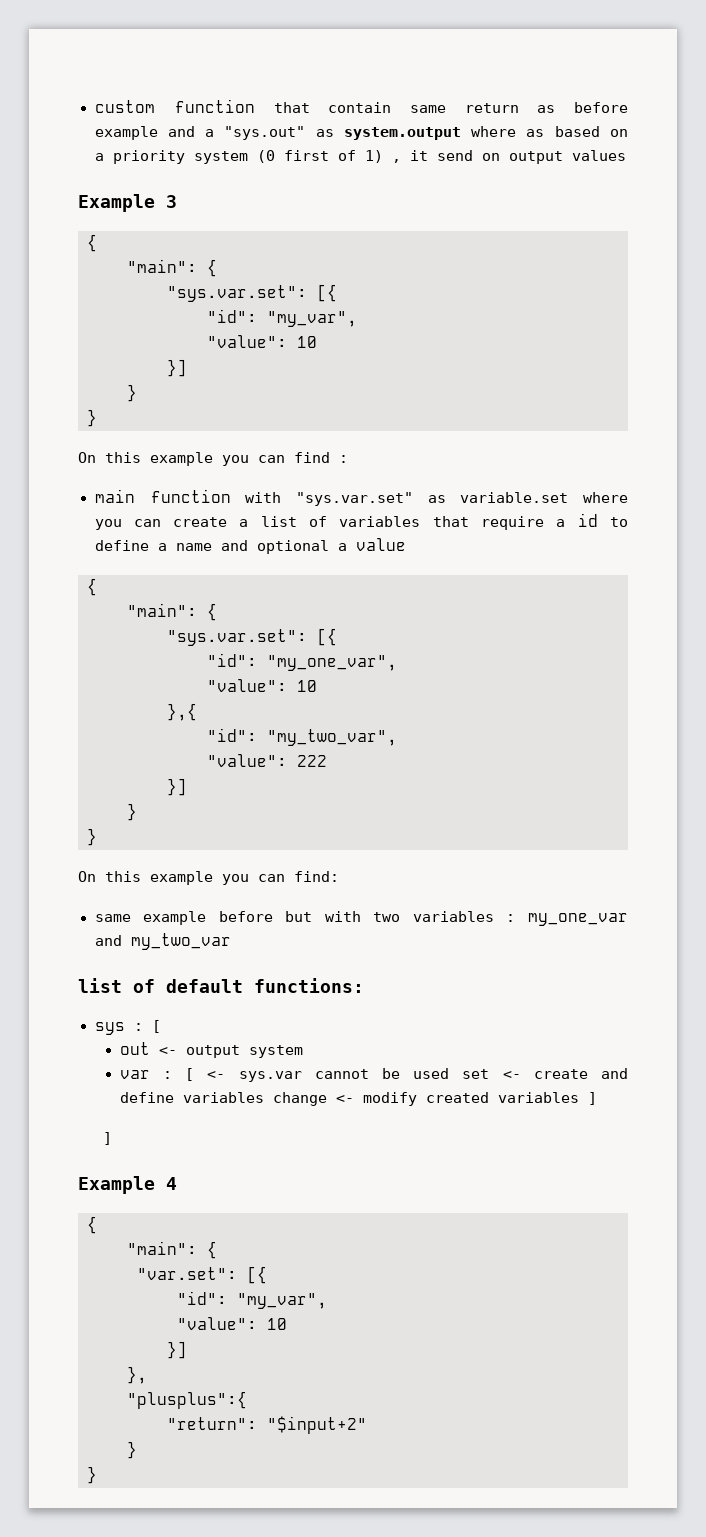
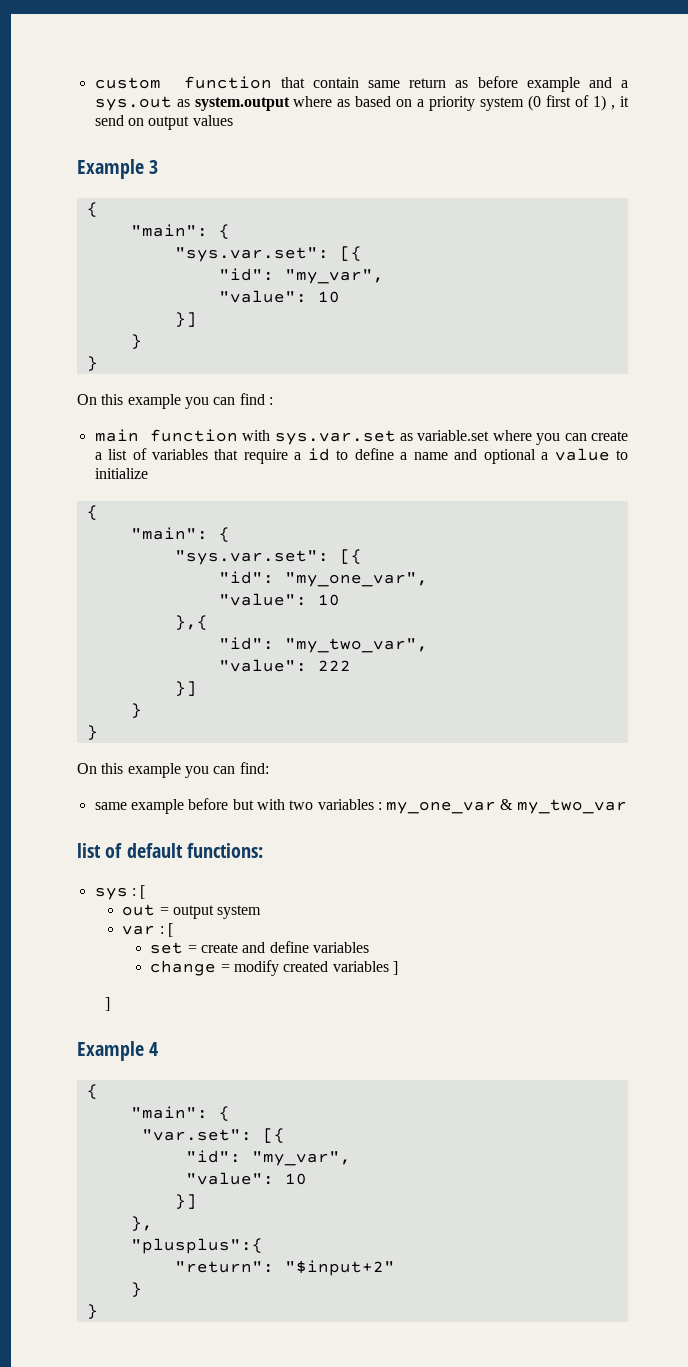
- custom function that contain same return as before example and a "sys.out" as system.output where as based on a priority system (0 first of 1) , it send on output values
+ custom function that contain same return as before example and a sys.out as system.output where as based on a priority system (0 first of 1) , it send on output values
- main function with "sys.var.set" as variable.set where you can create a list of variables that require a id to define a name and optional a value
+ main function with sys.var.set as variable.set where you can create a list of variables that require a id to define a name and optional a value to initialize
- same example before but with two variables : my_one_var and my_two_var
+ same example before but with two variables : my_one_var & my_two_var
- out <- output system
+ out = output system
- var : [ <- sys.var cannot be used set <- create and define variables change <- modify created variables ]
+ var : [
+ set = create and define variables
+ change = modify created variables ]

